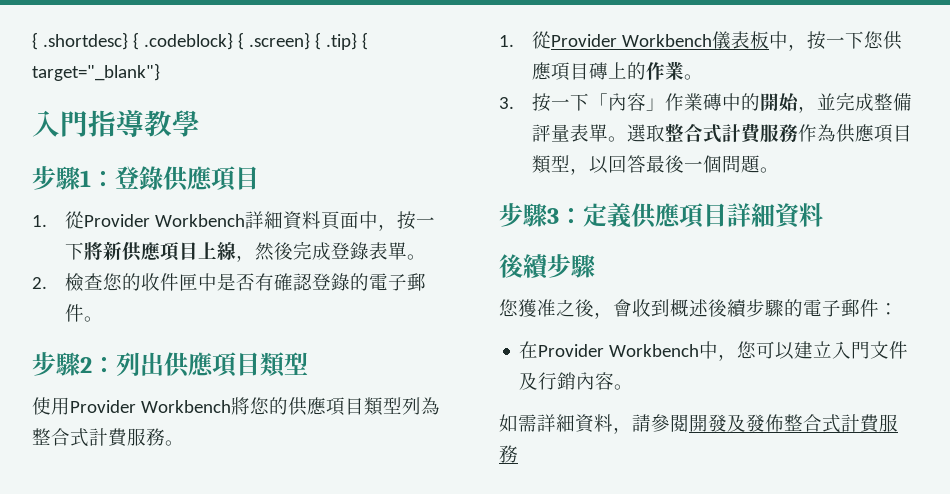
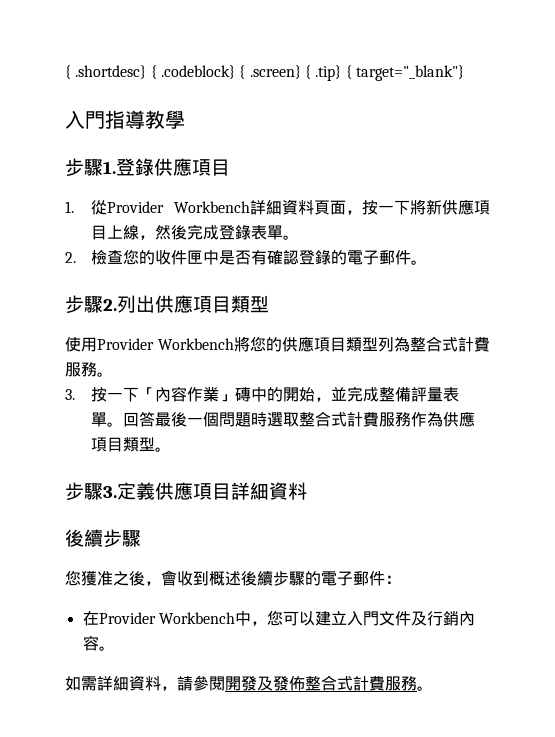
- 步驟1：登錄供應項目
+ 步驟1.登錄供應項目
- 1.從Provider Workbench詳細資料頁面中，按一下將新供應項目上線，然後完成登錄表單。
+ 1.從Provider Workbench詳細資料頁面，按一下將新供應項目上線，然後完成登錄表單。
- 步驟2：列出供應項目類型
+ 步驟2.列出供應項目類型
- 1.從Provider Workbench儀表板中，按一下您供應項目磚上的作業。
- 3.按一下「內容」作業磚中的開始，並完成整備評量表單。
+ 3.按一下「內容作業」磚中的開始，並完成整備評量表單。
- 選取整合式計費服務作為供應項目類型，以回答最後一個問題。
- 步驟3：定義供應項目詳細資料
+ 回答最後一個問題時選取整合式計費服務作為供應項目類型。
+ 步驟3.定義供應項目詳細資料
- 如需詳細資料，請參閱開發及發佈整合式計費服務
+ 如需詳細資料，請參閱開發及發佈整合式計費服務。

